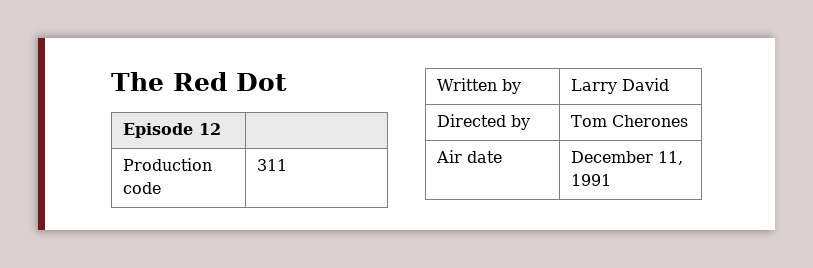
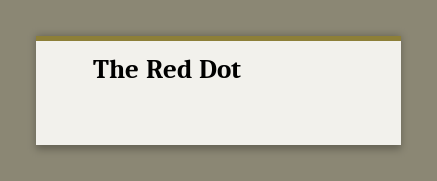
- Episode 12 |
- Production code | 311
- Written by | Larry David
- Directed by | Tom Cherones
- Air date | December 11, 1991

